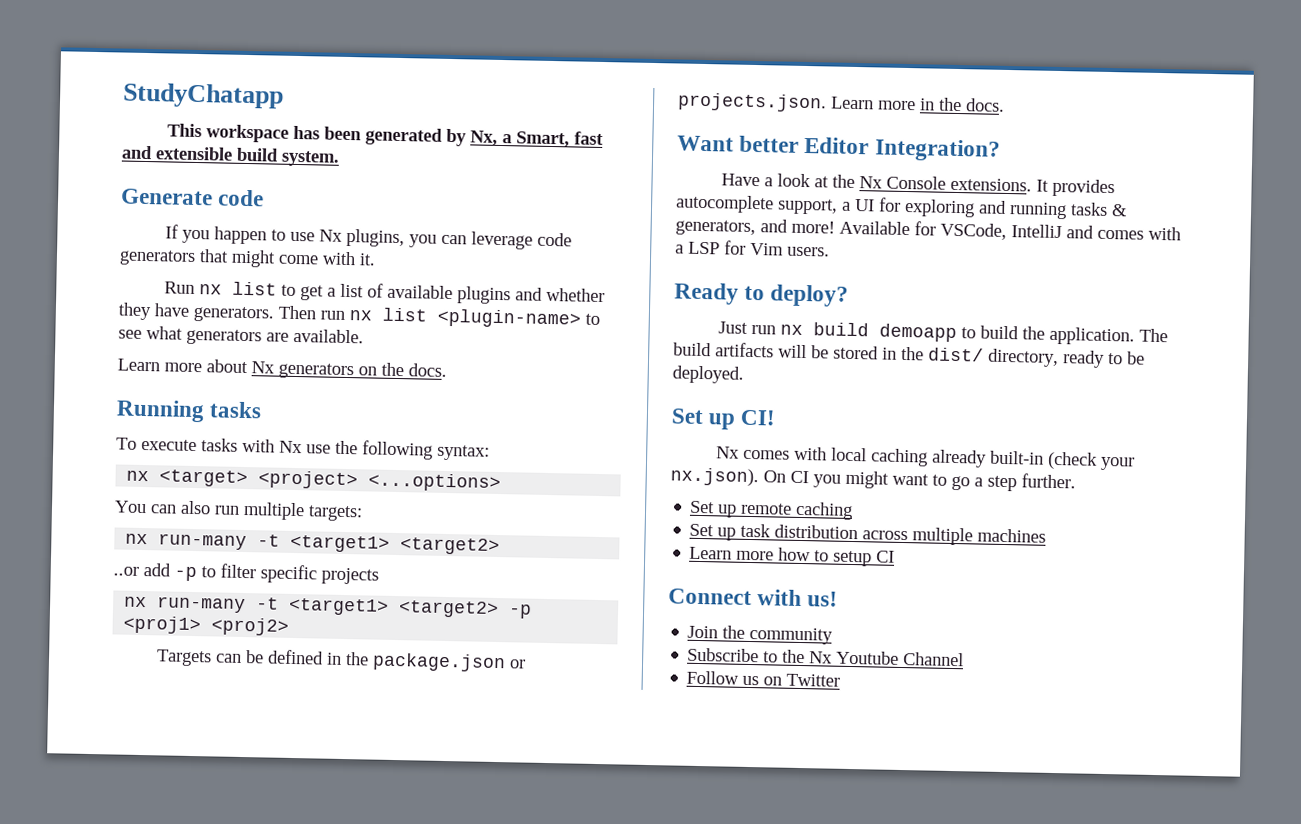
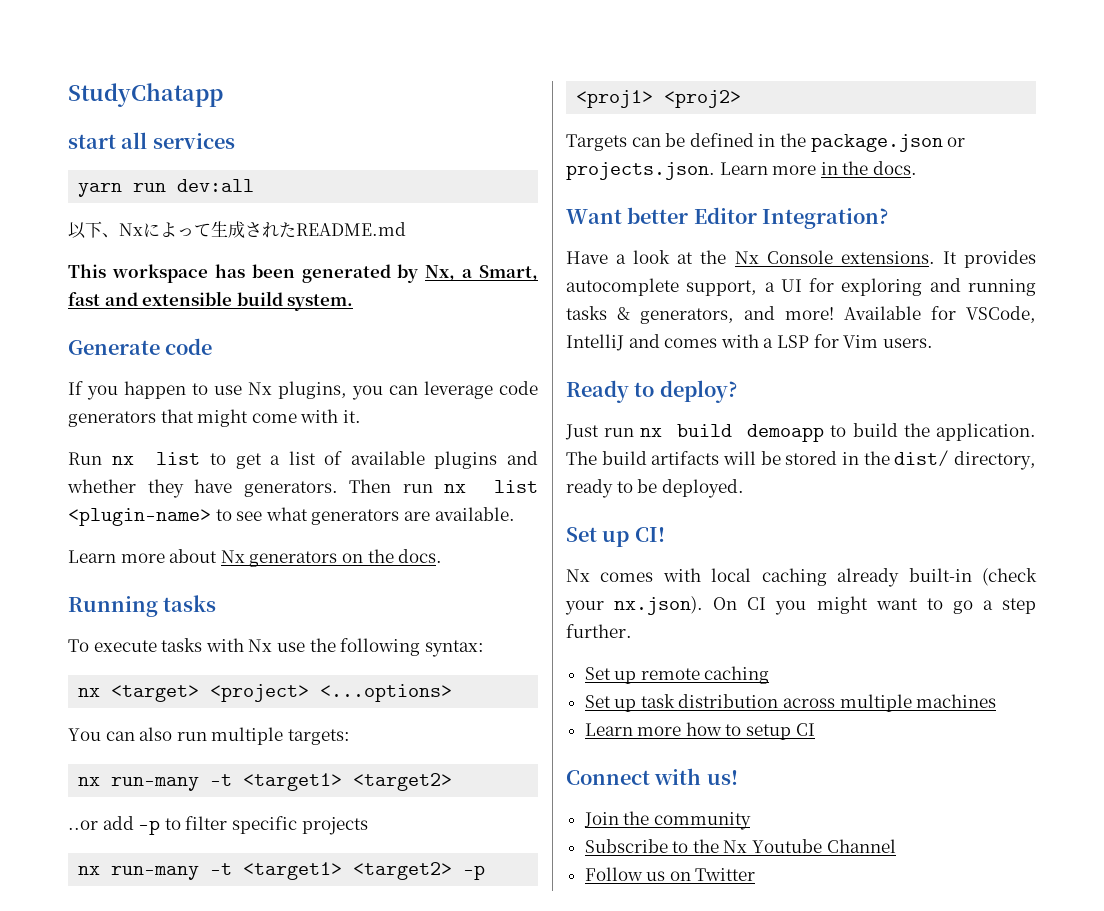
+ start all services
+ yarn run dev:all
+ 以下、Nxによって生成されたREADME.md

